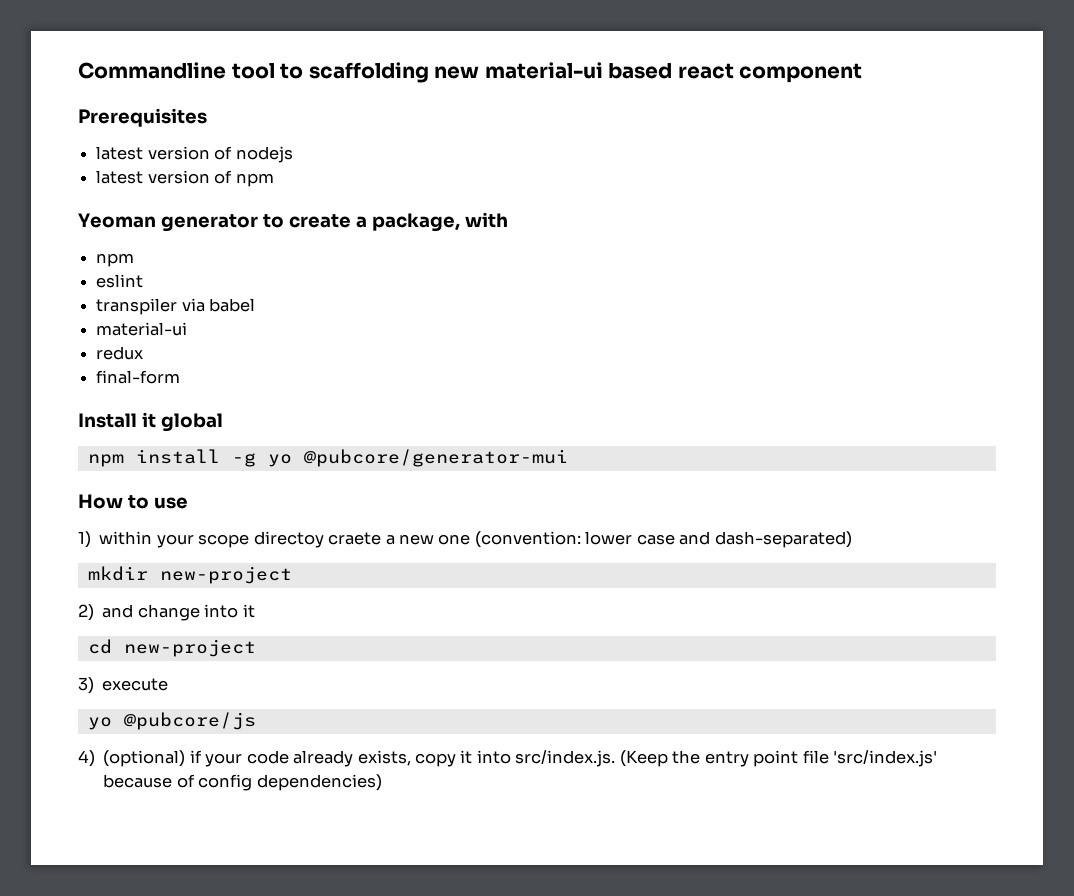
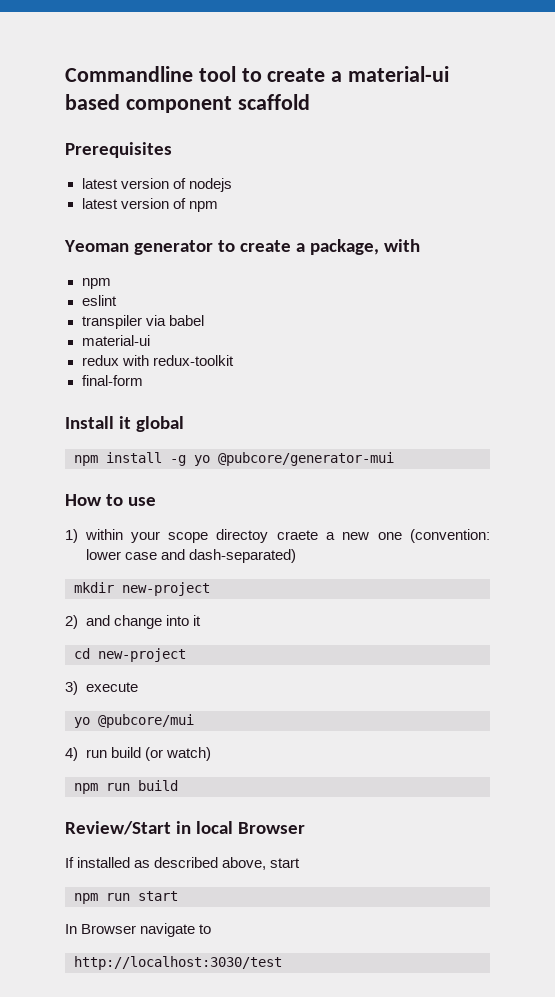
- Commandline tool to scaffolding new material-ui based react component
+ Commandline tool to create a material-ui based component scaffold
- redux
+ redux with redux-toolkit
- yo @pubcore/js
+ yo @pubcore/mui
- 4) (optional) if your code already exists, copy it into src/index.js. (Keep the entry point file 'src/index.js' because of config dependencies)
+ 4) run build (or watch)
+ npm run build
+ Review/Start in local Browser
+ If installed as described above, start
+ npm run start
+ In Browser navigate to
+ http://localhost:3030/test

